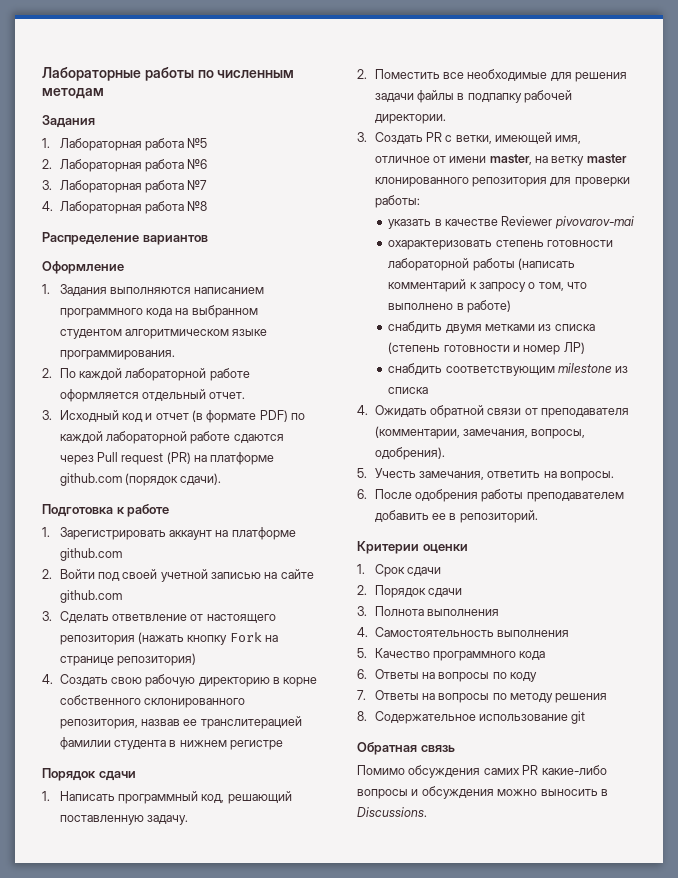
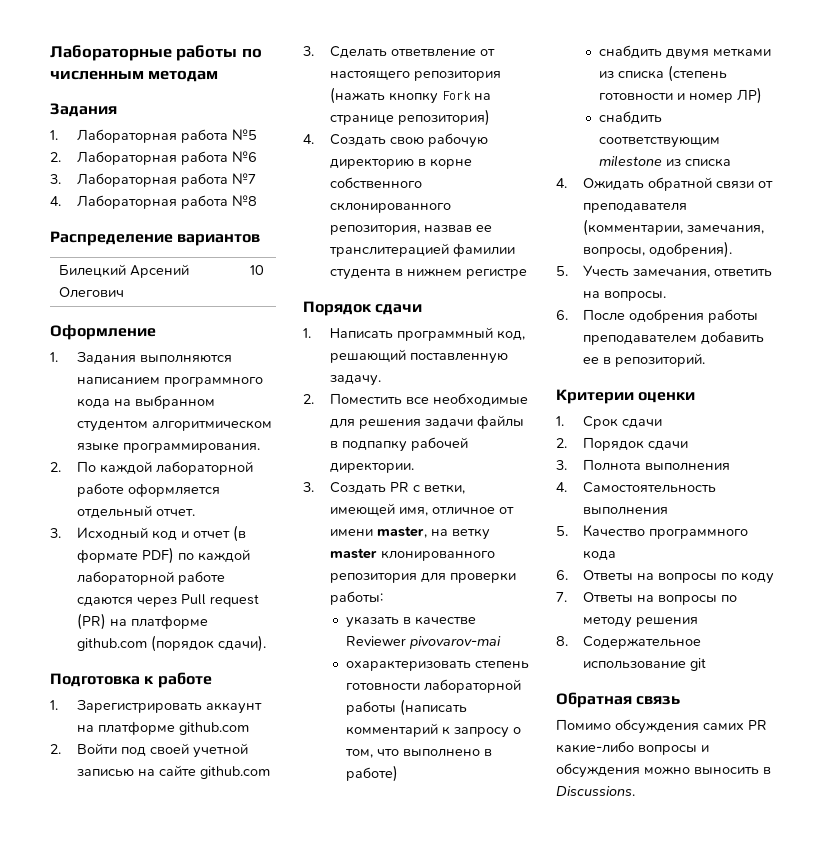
+ Билецкий Арсений Олегович | 10

